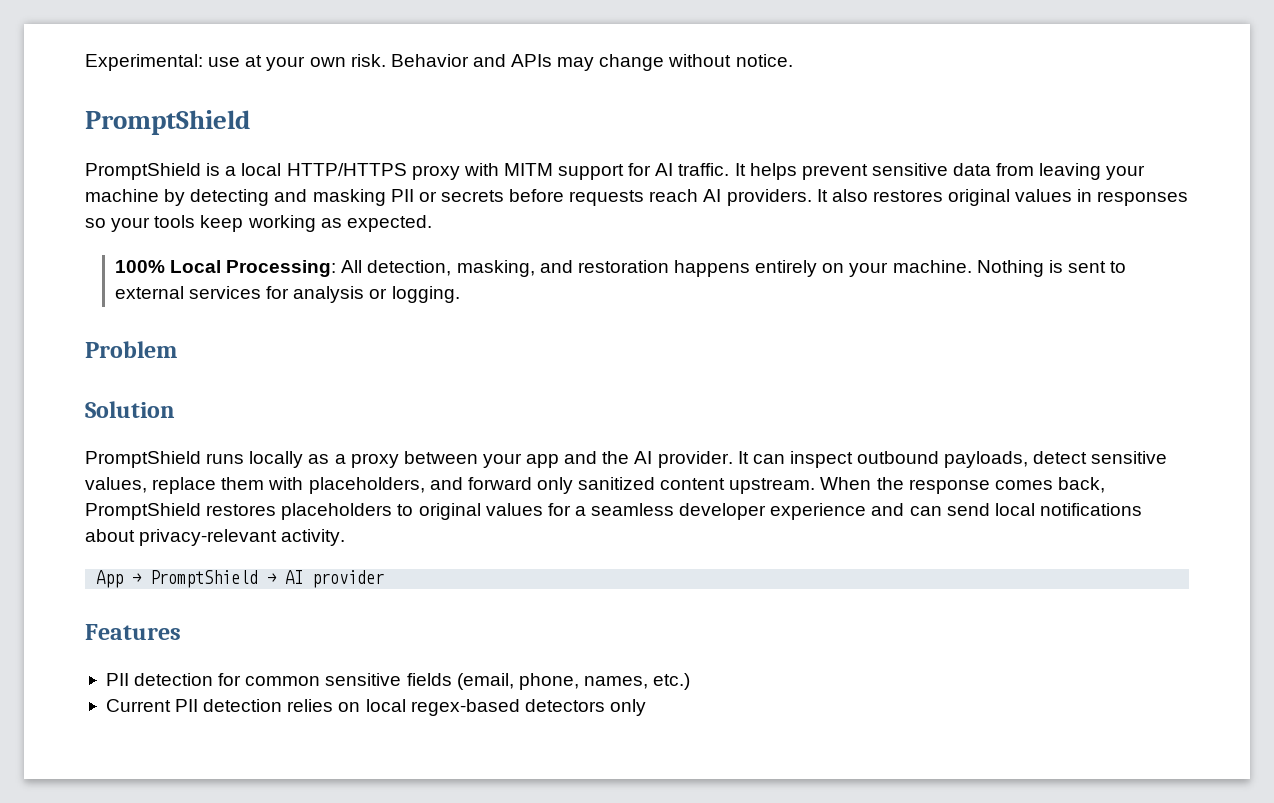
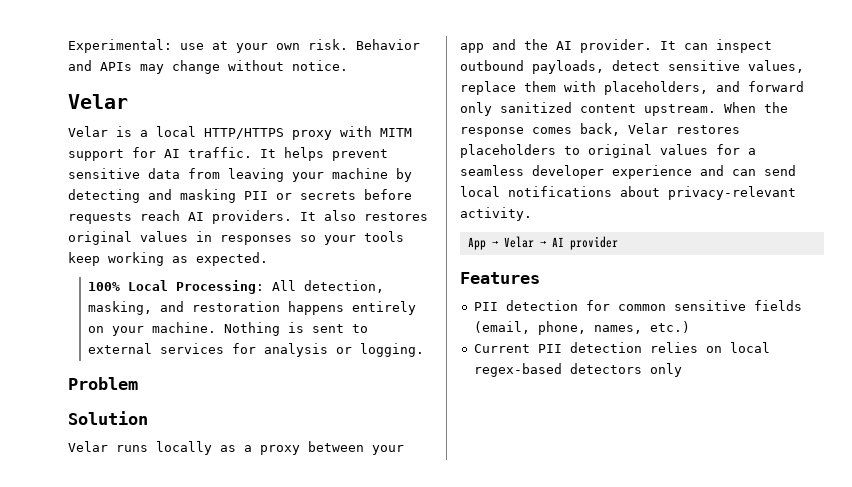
  Behavior and APIs may change without notice.
- PromptShield
- PromptShield is a local HTTP/HTTPS proxy with MITM support for AI traffic.
+ Velar
+ Velar is a local HTTP/HTTPS proxy with MITM support for AI traffic.
- PromptShield runs locally as a proxy between your app and the AI provider.
+ Velar runs locally as a proxy between your app and the AI provider.
- When the response comes back, PromptShield restores placeholders to original values for a seamless developer experience and can send local notifications about privacy-relevant activity.
+ When the response comes back, Velar restores placeholders to original values for a seamless developer experience and can send local notifications about privacy-relevant activity.
- App → PromptShield → AI provider
+ App → Velar → AI provider

